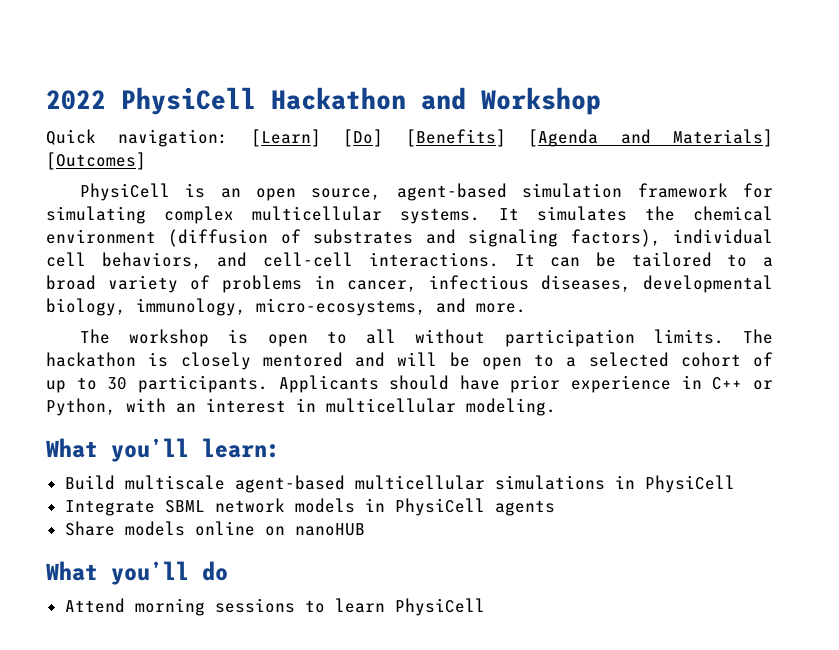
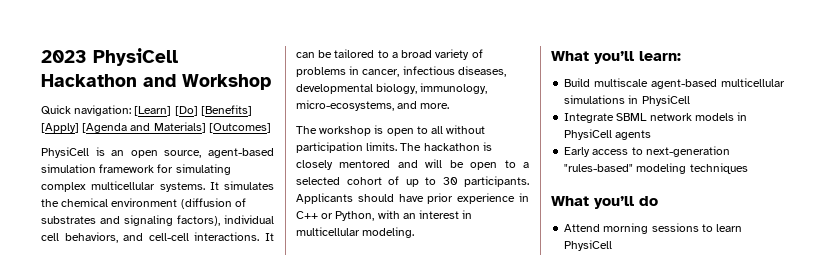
- 2022 PhysiCell Hackathon and Workshop
+ 2023 PhysiCell Hackathon and Workshop
- Quick navigation: [Learn] [Do] [Benefits] [Agenda and Materials] [Outcomes]
+ Quick navigation: [Learn] [Do] [Benefits] [Apply] [Agenda and Materials] [Outcomes]
- Share models online on nanoHUB
+ Early access to next-generation "rules-based" modeling techniques

